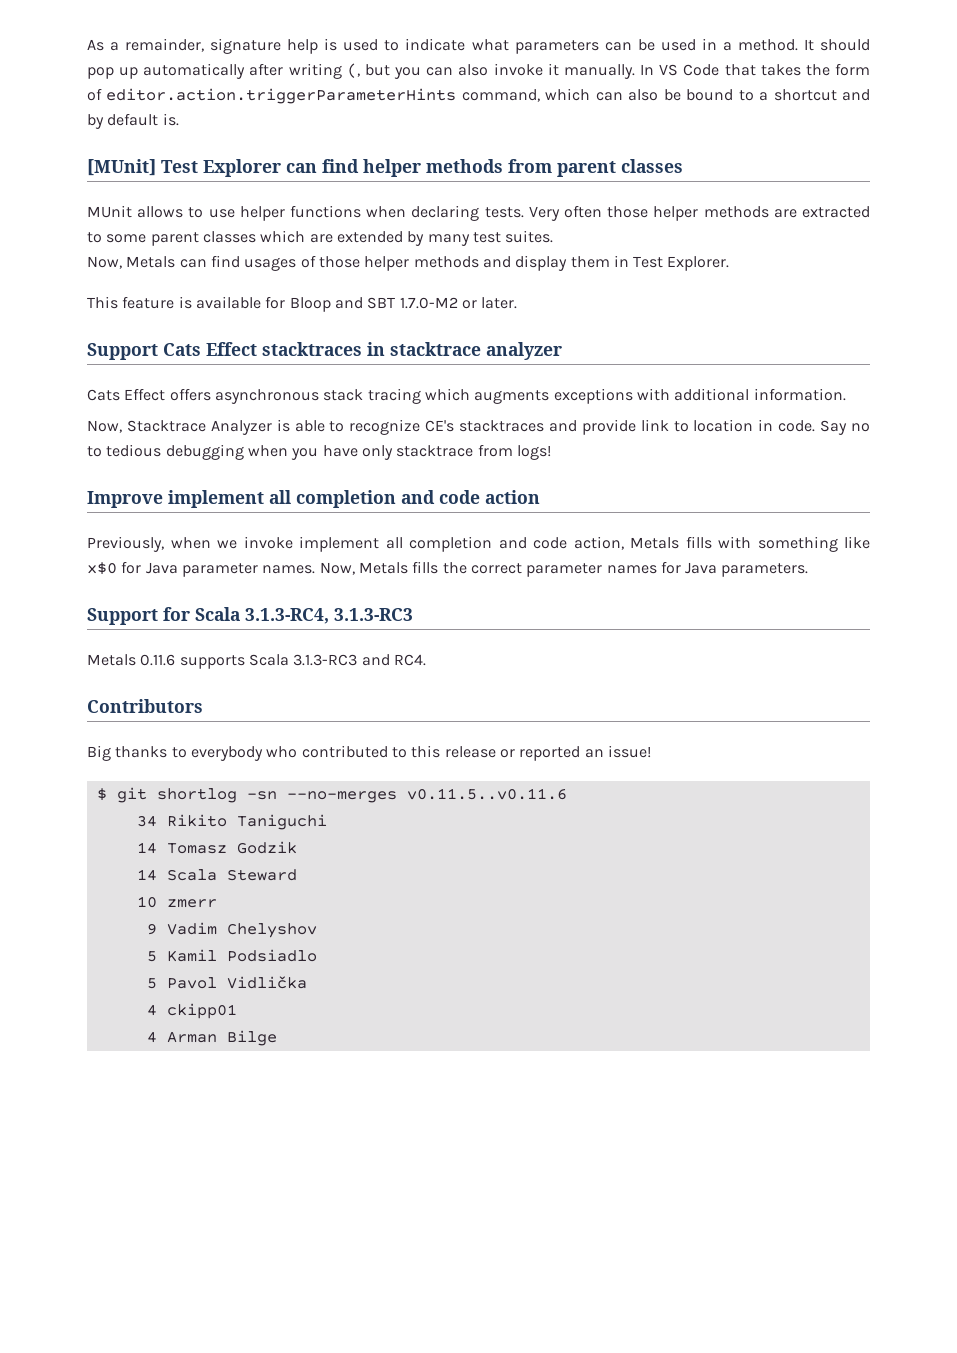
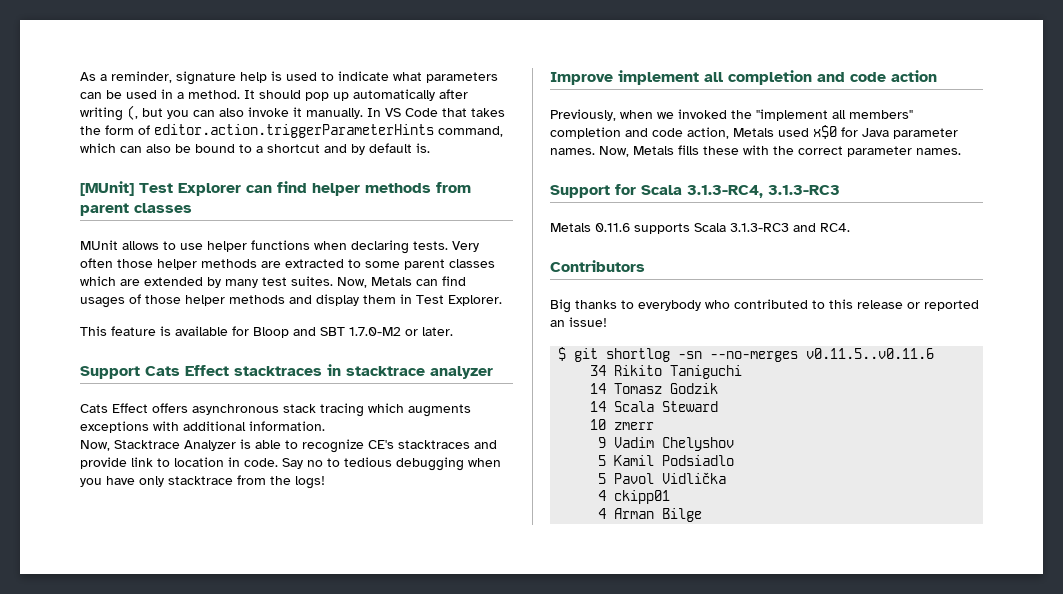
- As a remainder, signature help is used to indicate what parameters can be used in a method.
+ As a reminder, signature help is used to indicate what parameters can be used in a method.
- Very often those helper methods are extracted to some parent classes which are extended by many test suites.
- Now, Metals can find usages of those helper methods and display them in Test Explorer.
+ Very often those helper methods are extracted to some parent classes which are extended by many test suites. Now, Metals can find usages of those helper methods and display them in Test Explorer.
- Say no to tedious debugging when you have only stacktrace from logs!
+ Say no to tedious debugging when you have only stacktrace from the logs!
- Previously, when we invoke implement all completion and code action, Metals fills with something like x$0 for Java parameter names.
+ Previously, when we invoked the "implement all members" completion and code action, Metals used x$0 for Java parameter names.
- Now, Metals fills the correct parameter names for Java parameters.
+ Now, Metals fills these with the correct parameter names.

